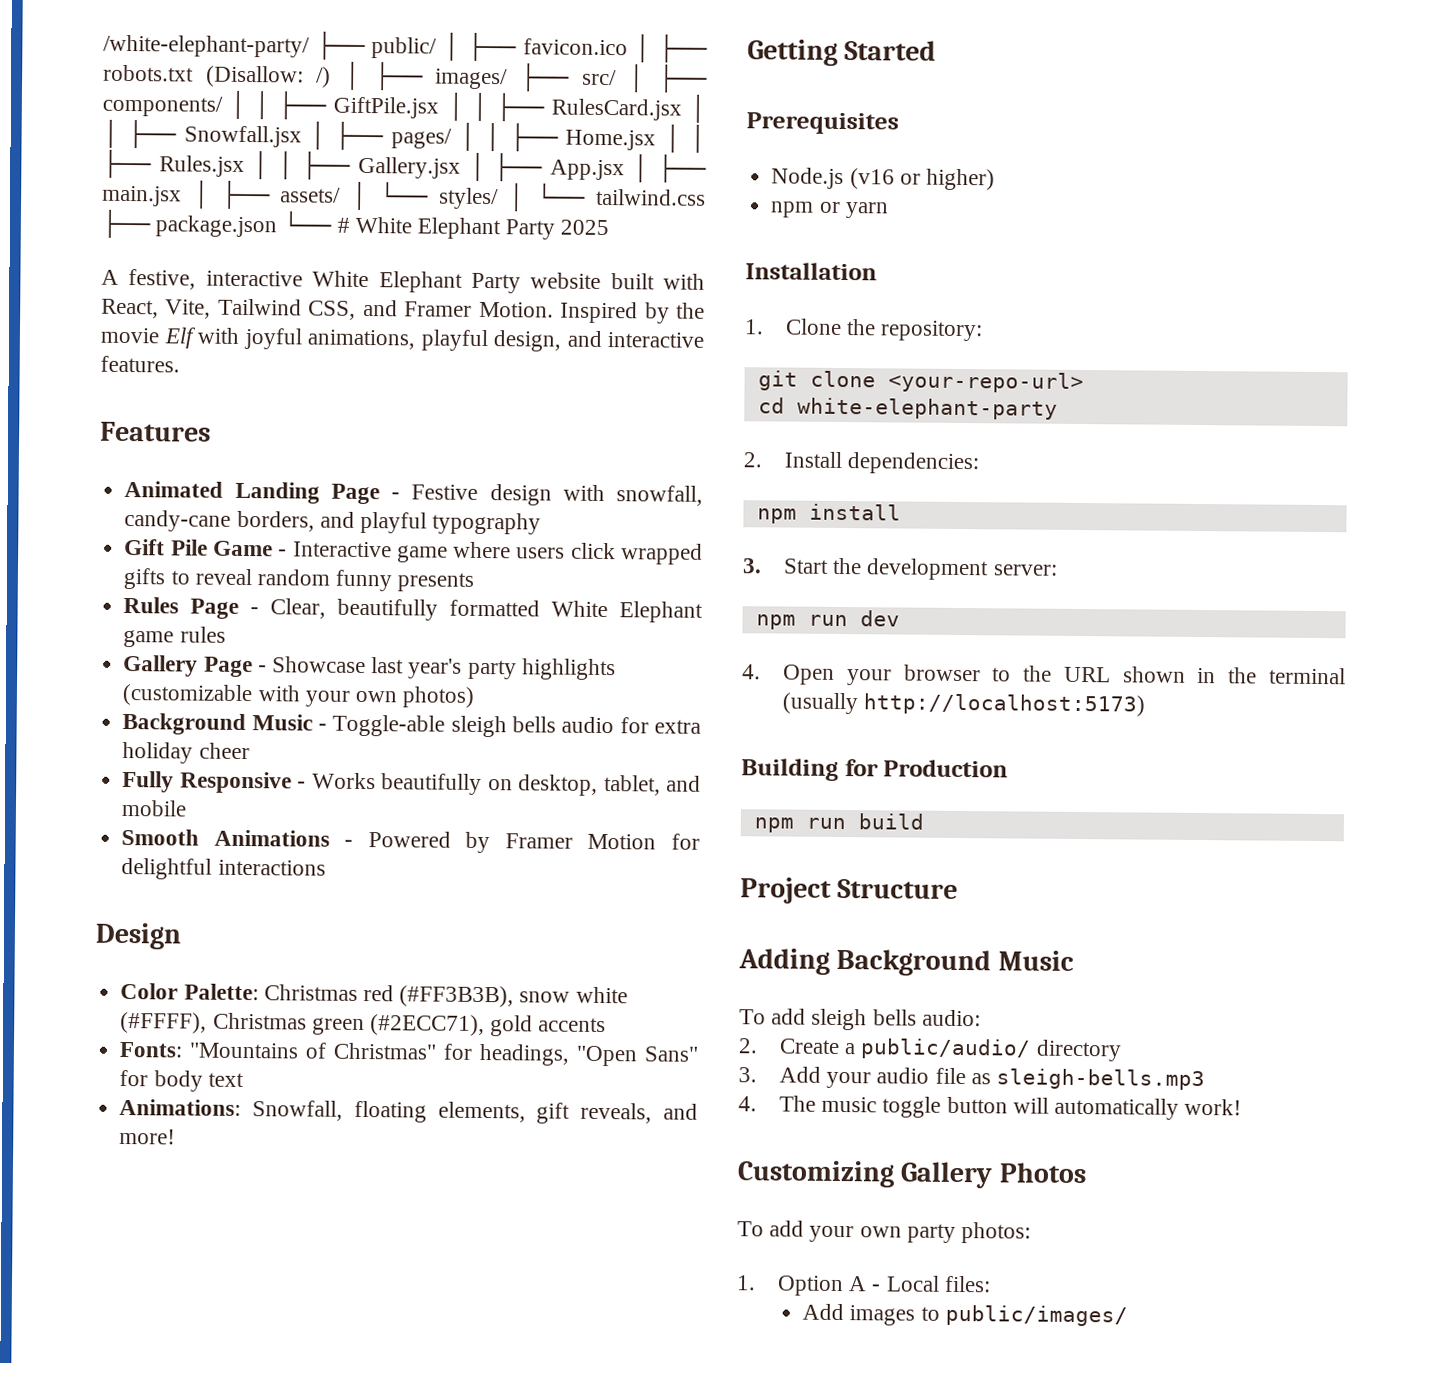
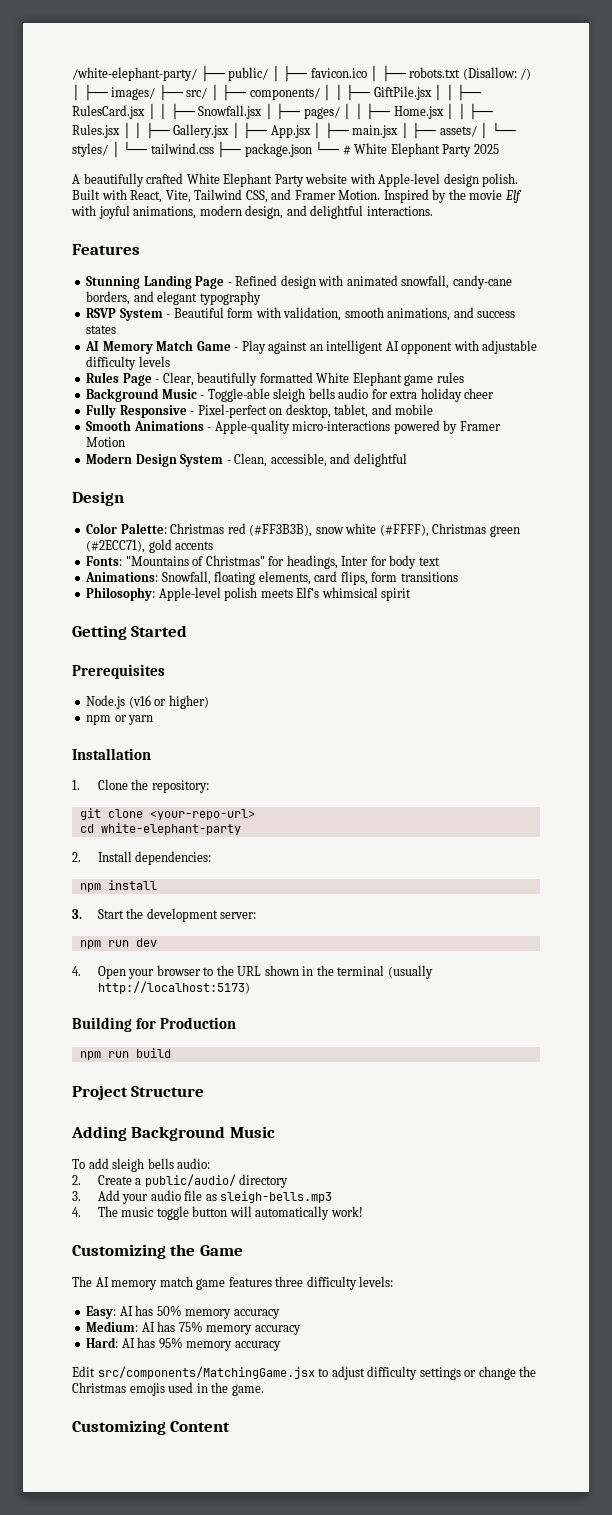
- A festive, interactive White Elephant Party website built with React, Vite, Tailwind CSS, and Framer Motion.
+ A beautifully crafted White Elephant Party website with Apple-level design polish. Built with React, Vite, Tailwind CSS, and Framer Motion.
- Inspired by the movie Elf with joyful animations, playful design, and interactive features.
+ Inspired by the movie Elf with joyful animations, modern design, and delightful interactions.
- Animated Landing Page - Festive design with snowfall, candy-cane borders, and playful typography
+ Stunning Landing Page - Refined design with animated snowfall, candy-cane borders, and elegant typography
- Gift Pile Game - Interactive game where users click wrapped gifts to reveal random funny presents
+ RSVP System - Beautiful form with validation, smooth animations, and success states
+ AI Memory Match Game - Play against an intelligent AI opponent with adjustable difficulty levels
- Gallery Page - Showcase last year's party highlights (customizable with your own photos)
- Fully Responsive - Works beautifully on desktop, tablet, and mobile
+ Fully Responsive - Pixel-perfect on desktop, tablet, and mobile
- Smooth Animations - Powered by Framer Motion for delightful interactions
+ Smooth Animations - Apple-quality micro-interactions powered by Framer Motion
+ Modern Design System - Clean, accessible, and delightful
- Fonts: "Mountains of Christmas" for headings, "Open Sans" for body text
+ Fonts: "Mountains of Christmas" for headings, Inter for body text
- Animations: Snowfall, floating elements, gift reveals, and more!
+ Animations: Snowfall, floating elements, card flips, form transitions
+ Philosophy: Apple-level polish meets Elf's whimsical spirit
- Customizing Gallery Photos
- To add your own party photos:
- 1. Option A - Local files:
- Add images to public/images/
+ Customizing the Game
+ The AI memory match game features three difficulty levels:
+ Easy: AI has 50% memory accuracy
+ Medium: AI has 75% memory accuracy
+ Hard: AI has 95% memory accuracy
+ Edit src/components/MatchingGame.jsx to adjust difficulty settings or change the Christmas emojis used in the game.
+ Customizing Content

